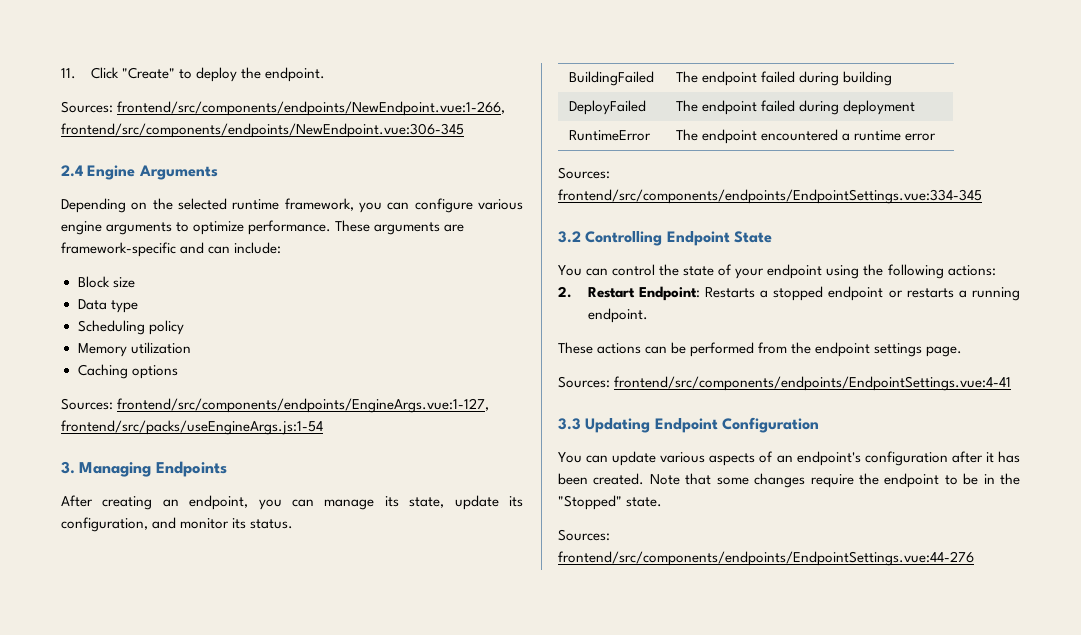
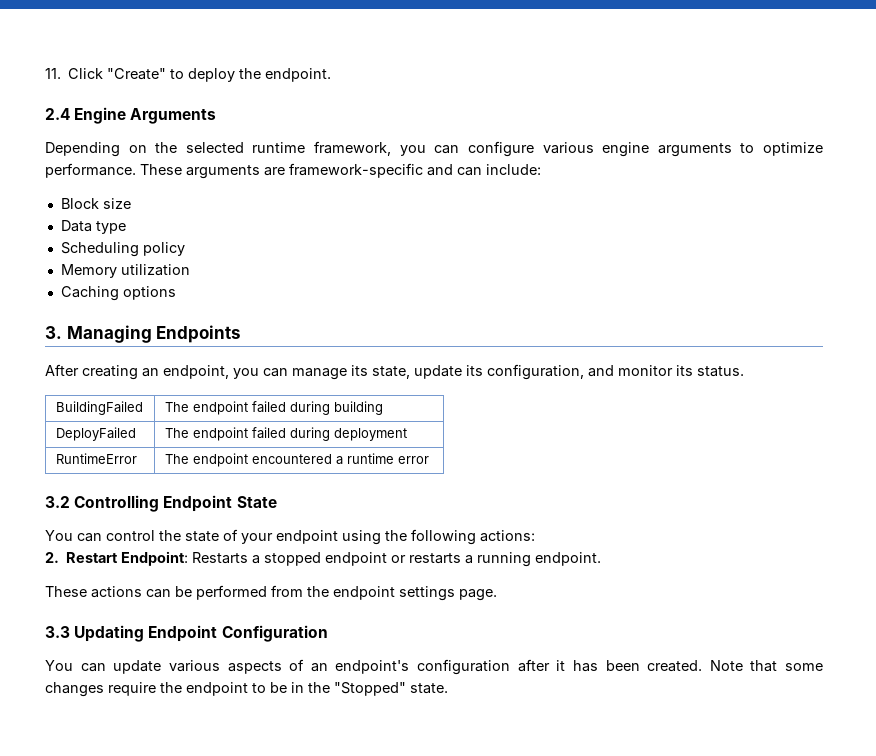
- Sources: frontend/src/components/endpoints/NewEndpoint.vue:1-266, frontend/src/components/endpoints/NewEndpoint.vue:306-345
- Sources: frontend/src/components/endpoints/EngineArgs.vue:1-127, frontend/src/packs/useEngineArgs.js:1-54
- Sources: frontend/src/components/endpoints/EndpointSettings.vue:334-345
- Sources: frontend/src/components/endpoints/EndpointSettings.vue:4-41
- Sources: frontend/src/components/endpoints/EndpointSettings.vue:44-276

